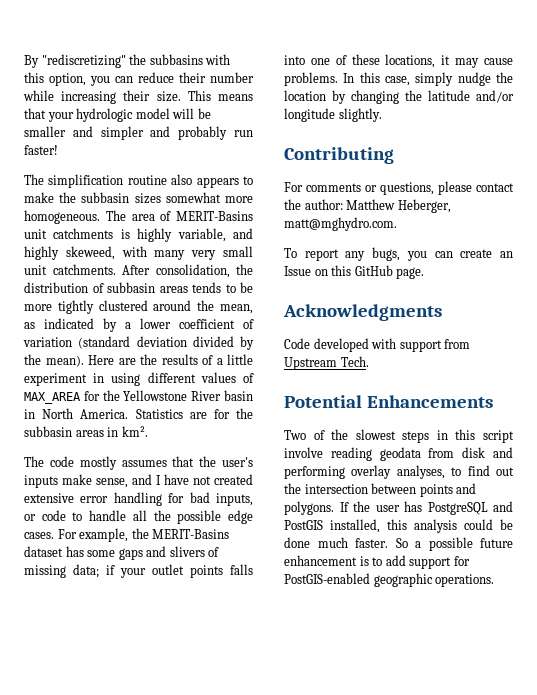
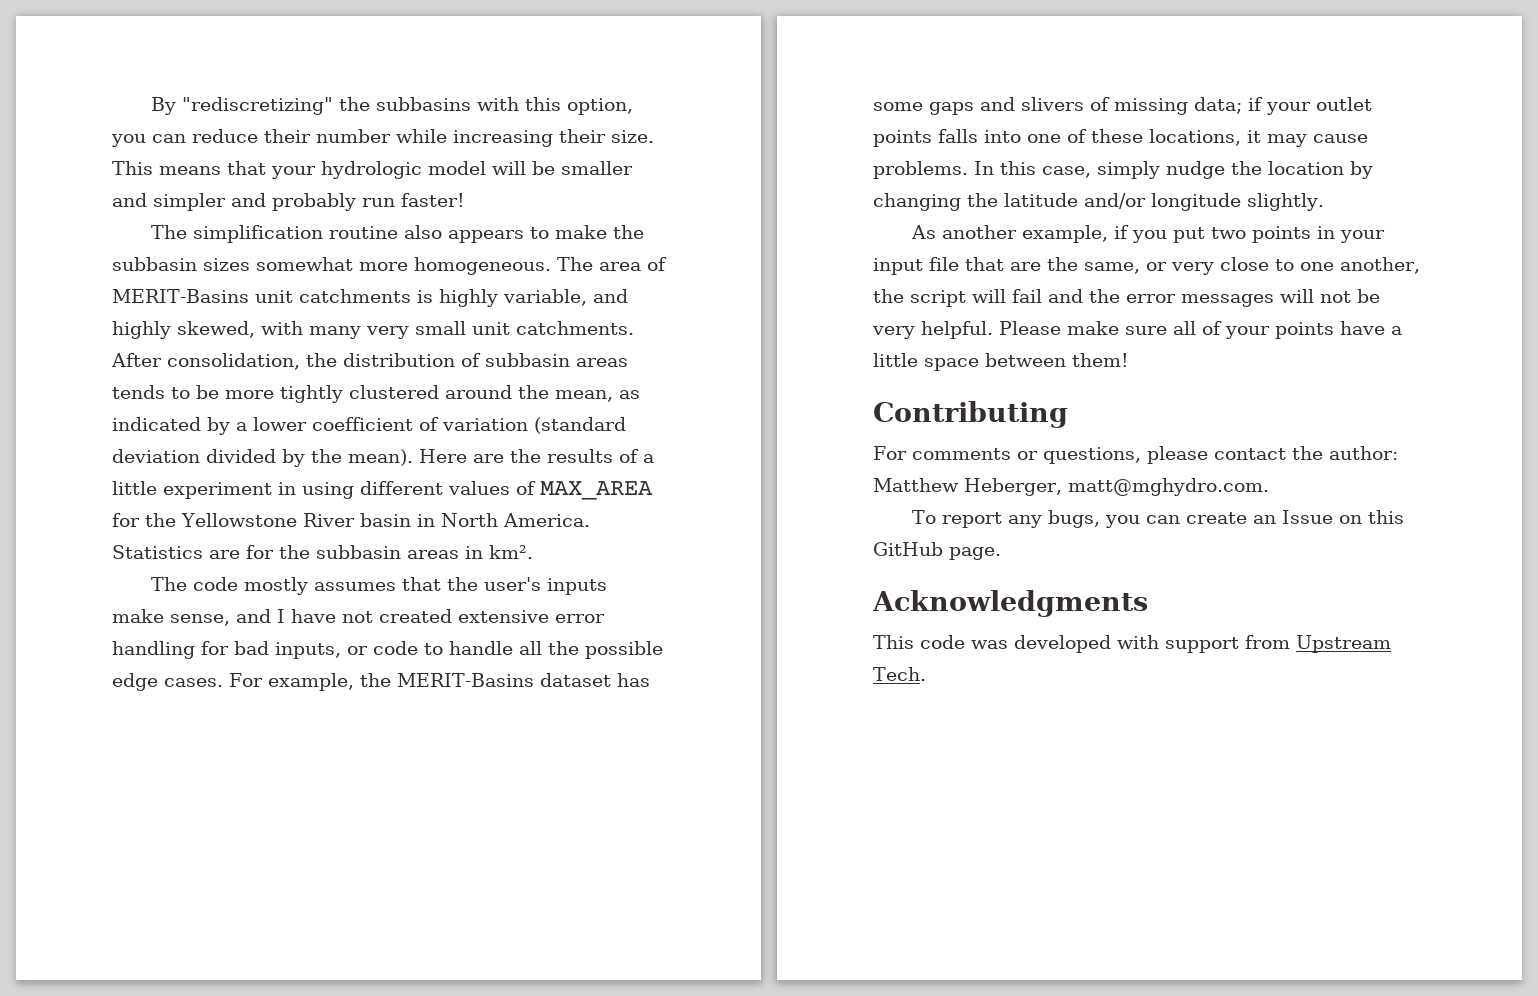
- The area of MERIT-Basins unit catchments is highly variable, and highly skeweed, with many very small unit catchments.
+ The area of MERIT-Basins unit catchments is highly variable, and highly skewed, with many very small unit catchments.
+ As another example, if you put two points in your input file that are the same, or very close to one another, the script will fail and the error messages will not be very helpful. Please make sure all of your points have a little space between them!
- Code developed with support from Upstream Tech.
+ This code was developed with support from Upstream Tech.
- Potential Enhancements
- Two of the slowest steps in this script involve reading geodata from disk and performing overlay analyses, to find out the intersection between points and polygons. If the user has PostgreSQL and PostGIS installed, this analysis could be done much faster. So a possible future enhancement is to add support for PostGIS-enabled geographic operations.

